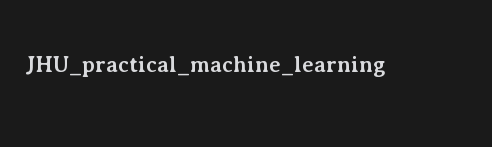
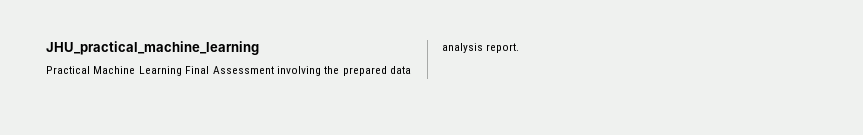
+ Practical Machine Learning Final Assessment involving the prepared data analysis report.

